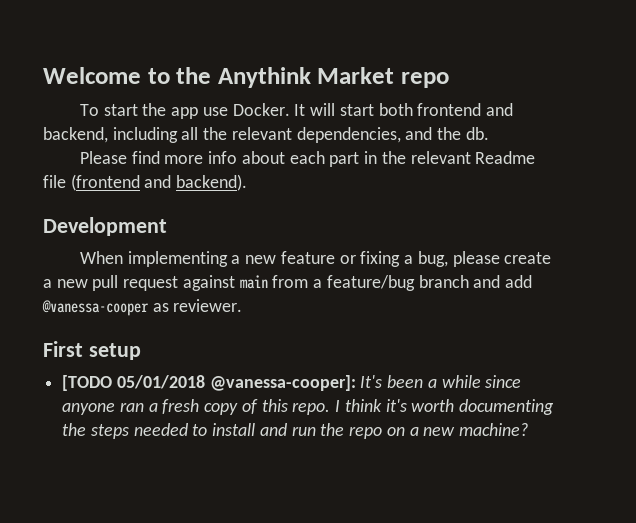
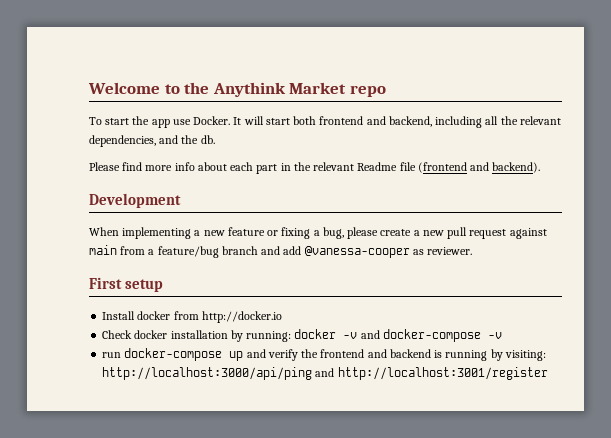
- [TODO 05/01/2018 @vanessa-cooper]: It's been a while since anyone ran a fresh copy of this repo. I think it's worth documenting the steps needed to install and run the repo on a new machine?
+ Install docker from http://docker.io
+ Check docker installation by running: docker -v and docker-compose -v
+ run docker-compose up and verify the frontend and backend is running by visiting: http://localhost:3000/api/ping and http://localhost:3001/register

